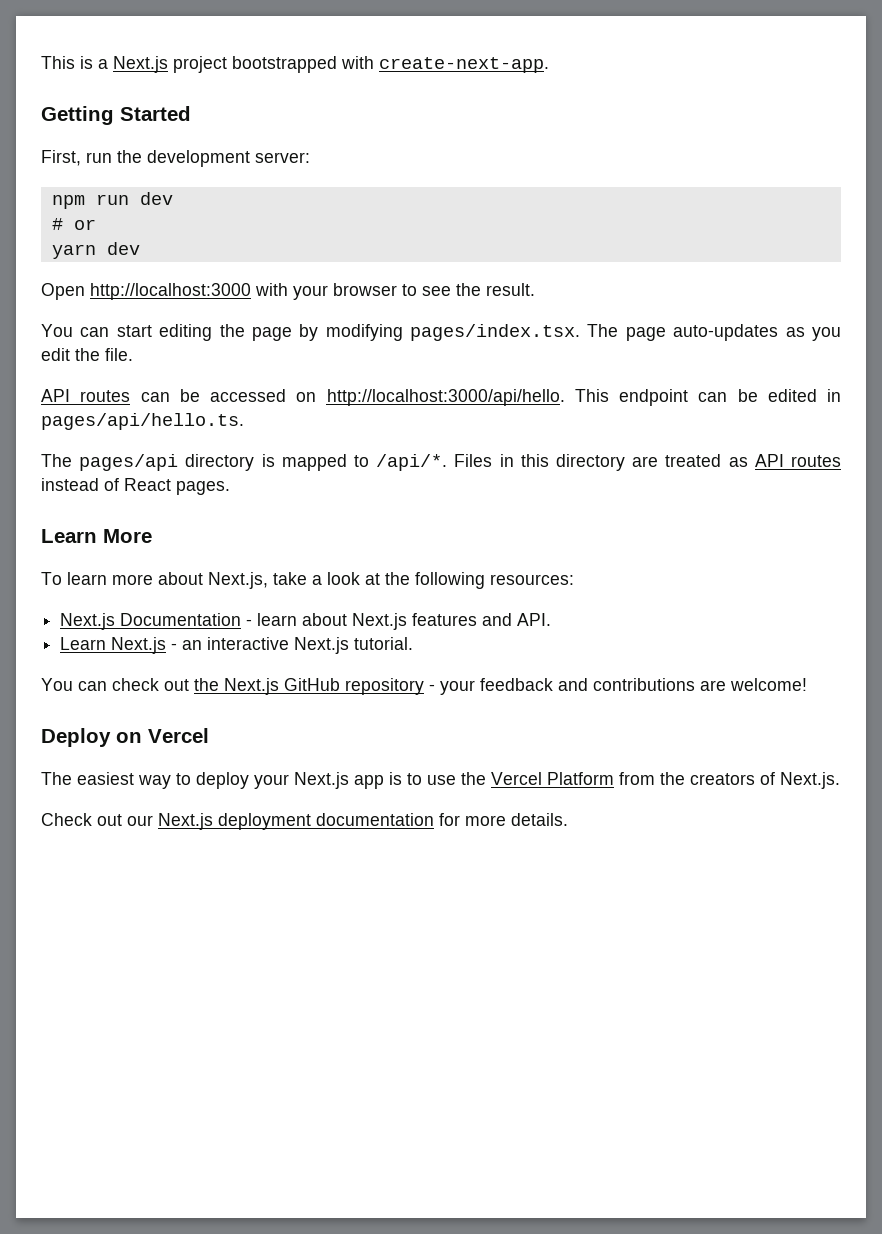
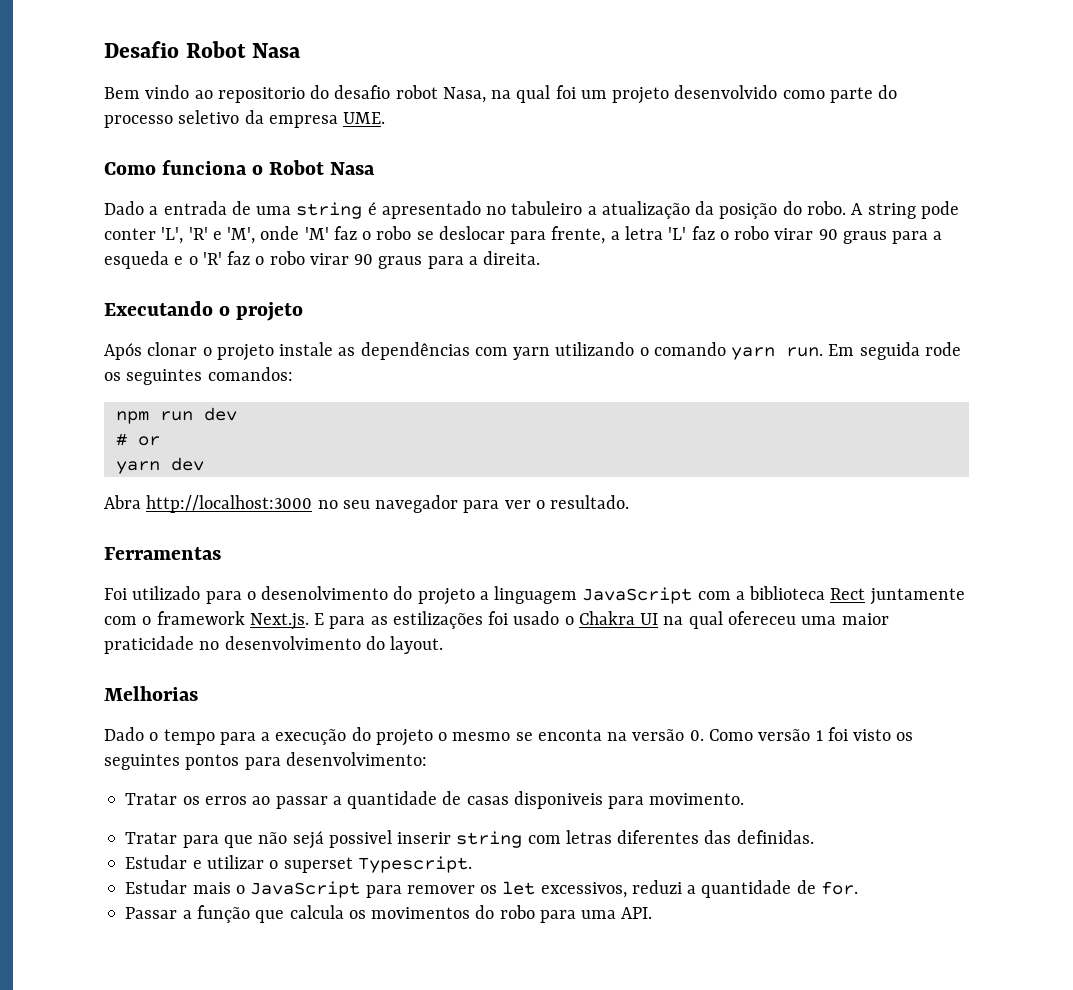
- This is a Next.js project bootstrapped with create-next-app.
- Getting Started
- First, run the development server:
+ Desafio Robot Nasa
+ Bem vindo ao repositorio do desafio robot Nasa, na qual foi um projeto desenvolvido como parte do processo seletivo da empresa UME.
+ Como funciona o Robot Nasa
+ Dado a entrada de uma string é apresentado no tabuleiro a atualização da posição do robo. A string pode conter 'L', 'R' e 'M', onde 'M' faz o robo se deslocar para frente, a letra 'L' faz o robo virar 90 graus para a esqueda e o 'R' faz o robo virar 90 graus para a direita.
+ Executando o projeto
+ Após clonar o projeto instale as dependências com yarn utilizando o comando yarn run. Em seguida rode os seguintes comandos:
- Open http://localhost:3000 with your browser to see the result.
- You can start editing the page by modifying pages/index.tsx. The page auto-updates as you edit the file.
- API routes can be accessed on http://localhost:3000/api/hello. This endpoint can be edited in pages/api/hello.ts.
- The pages/api directory is mapped to /api/*. Files in this directory are treated as API routes instead of React pages.
- Learn More
- To learn more about Next.js, take a look at the following resources:
- Next.js Documentation - learn about Next.js features and API.
- Learn Next.js - an interactive Next.js tutorial.
- You can check out the Next.js GitHub repository - your feedback and contributions are welcome!
- Deploy on Vercel
- The easiest way to deploy your Next.js app is to use the Vercel Platform from the creators of Next.js.
- Check out our Next.js deployment documentation for more details.
+ Abra http://localhost:3000 no seu navegador para ver o resultado.
+ Ferramentas
+ Foi utilizado para o desenolvimento do projeto a linguagem JavaScript com a biblioteca Rect juntamente com o framework Next.js. E para as estilizações foi usado o Chakra UI na qual ofereceu uma maior praticidade no desenvolvimento do layout.
+ Melhorias
+ Dado o tempo para a execução do projeto o mesmo se enconta na versão 0. Como versão 1 foi visto os seguintes pontos para desenvolvimento:
+ Tratar os erros ao passar a quantidade de casas disponiveis para movimento.
+ Tratar para que não sejá possivel inserir string com letras diferentes das definidas.
+ Estudar e utilizar o superset Typescript.
+ Estudar mais o JavaScript para remover os let excessivos, reduzi a quantidade de for.
+ Passar a função que calcula os movimentos do robo para uma API.

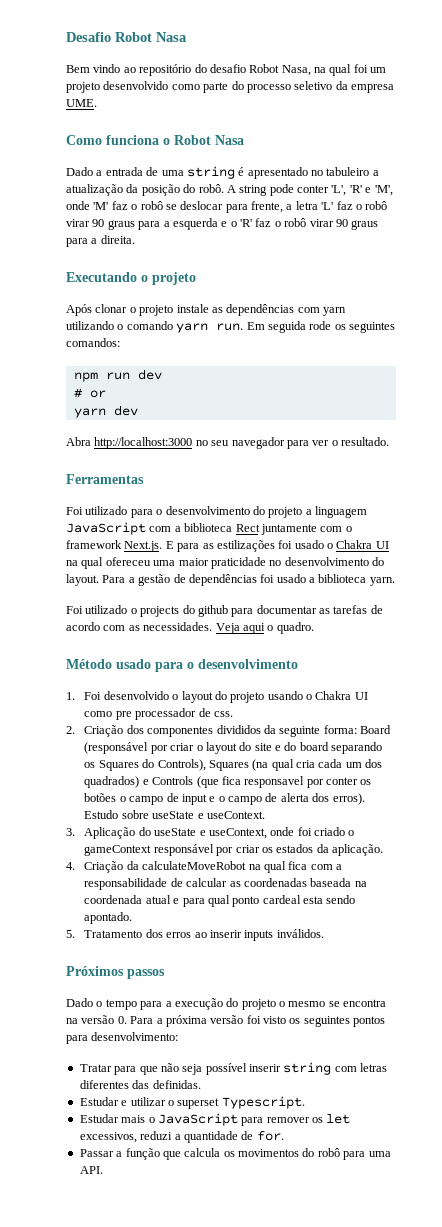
- Bem vindo ao repositorio do desafio robot Nasa, na qual foi um projeto desenvolvido como parte do processo seletivo da empresa UME.
+ Bem vindo ao repositório do desafio Robot Nasa, na qual foi um projeto desenvolvido como parte do processo seletivo da empresa UME.
- Dado a entrada de uma string é apresentado no tabuleiro a atualização da posição do robo.
+ Dado a entrada de uma string é apresentado no tabuleiro a atualização da posição do robô.
- A string pode conter 'L', 'R' e 'M', onde 'M' faz o robo se deslocar para frente, a letra 'L' faz o robo virar 90 graus para a esqueda e o 'R' faz o robo virar 90 graus para a direita.
+ A string pode conter 'L', 'R' e 'M', onde 'M' faz o robô se deslocar para frente, a letra 'L' faz o robô virar 90 graus para a esquerda e o 'R' faz o robô virar 90 graus para a direita.
- Foi utilizado para o desenolvimento do projeto a linguagem JavaScript com a biblioteca Rect juntamente com o framework Next.js. E para as estilizações foi usado o Chakra UI na qual ofereceu uma maior praticidade no desenvolvimento do layout.
- Melhorias
+ Foi utilizado para o desenvolvimento do projeto a linguagem JavaScript com a biblioteca Rect juntamente com o framework Next.js. E para as estilizações foi usado o Chakra UI na qual ofereceu uma maior praticidade no desenvolvimento do layout. Para a gestão de dependências foi usado a biblioteca yarn.
+ Foi utilizado o projects do github para documentar as tarefas de acordo com as necessidades. Veja aqui o quadro.
+ Método usado para o desenvolvimento
+ 1. Foi desenvolvido o layout do projeto usando o Chakra UI como pre processador de css.
+ 2. Criação dos componentes divididos da seguinte forma: Board (responsável por criar o layout do site e do board separando os Squares do Controls), Squares (na qual cria cada um dos quadrados) e Controls (que fica responsavel por conter os botões o campo de input e o campo de alerta dos erros). Estudo sobre useState e useContext.
+ 3. Aplicação do useState e useContext, onde foi criado o gameContext responsável por criar os estados da aplicação.
+ 4. Criação da calculateMoveRobot na qual fica com a responsabilidade de calcular as coordenadas baseada na coordenada atual e para qual ponto cardeal esta sendo apontado.
+ 5. Tratamento dos erros ao inserir inputs inválidos.
+ Próximos passos
- Dado o tempo para a execução do projeto o mesmo se enconta na versão 0. Como versão 1 foi visto os seguintes pontos para desenvolvimento:
+ Dado o tempo para a execução do projeto o mesmo se encontra na versão 0. Para a próxima versão foi visto os seguintes pontos para desenvolvimento:
- Tratar os erros ao passar a quantidade de casas disponiveis para movimento.
- Tratar para que não sejá possivel inserir string com letras diferentes das definidas.
+ Tratar para que não seja possível inserir string com letras diferentes das definidas.
- Passar a função que calcula os movimentos do robo para uma API.
+ Passar a função que calcula os movimentos do robô para uma API.

